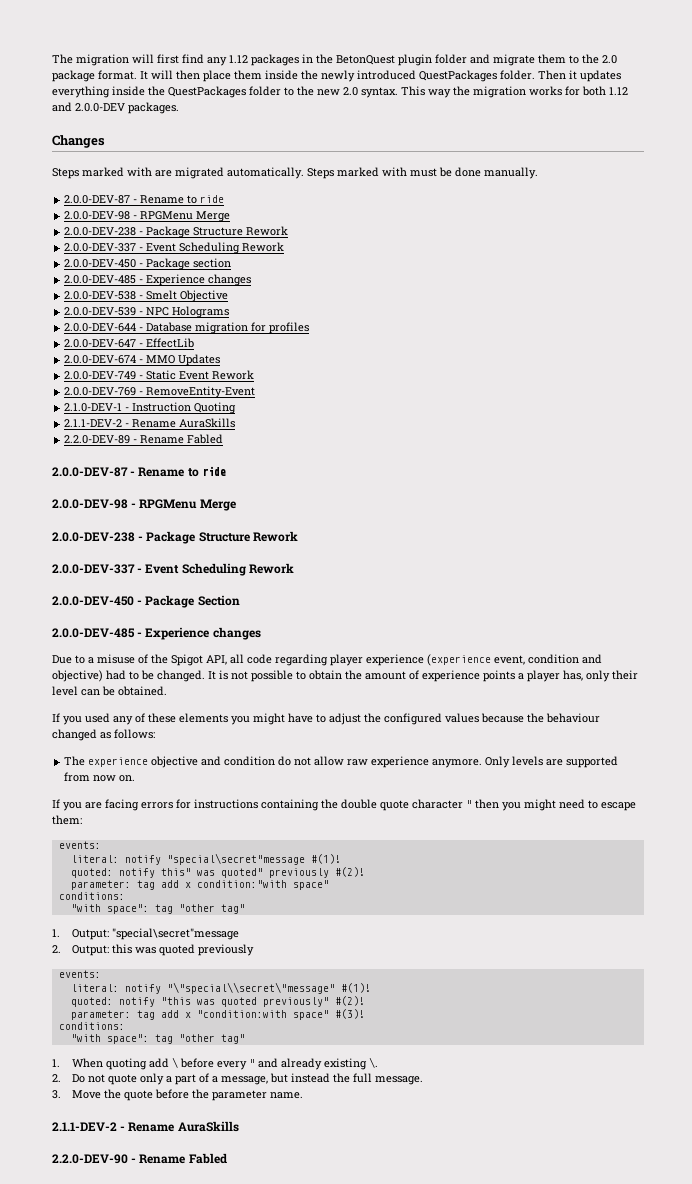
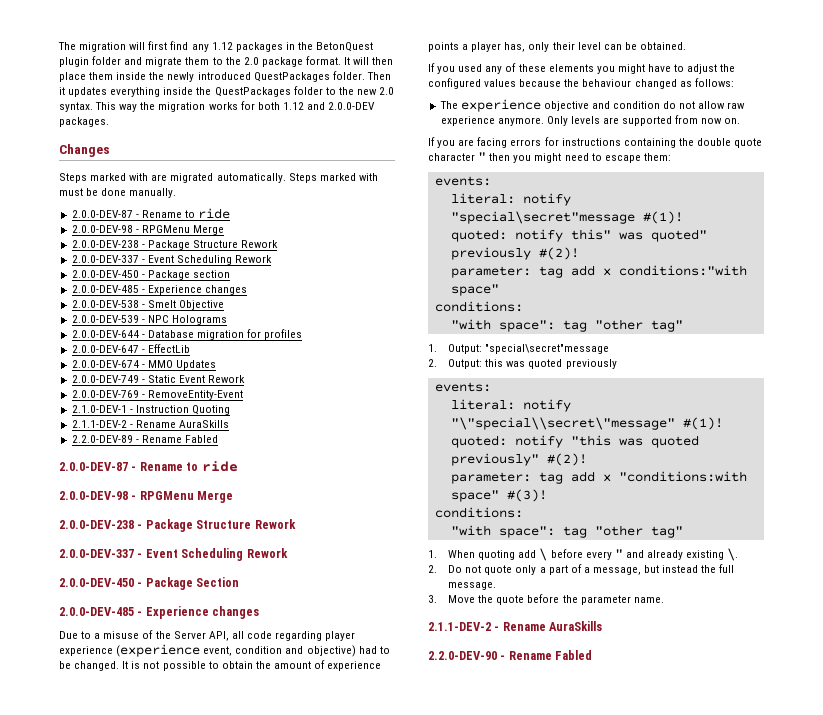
- Due to a misuse of the Spigot API, all code regarding player experience (experience event, condition and objective) had to be changed.
+ Due to a misuse of the Server API, all code regarding player experience (experience event, condition and objective) had to be changed.
- parameter: tag add x condition:"with space"
+ parameter: tag add x conditions:"with space"
- parameter: tag add x "condition:with space" #(3)!
+ parameter: tag add x "conditions:with space" #(3)!

